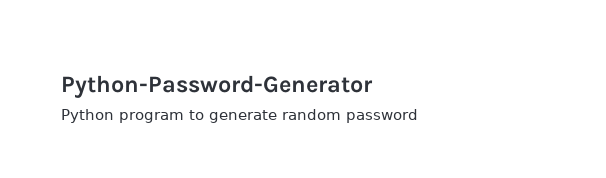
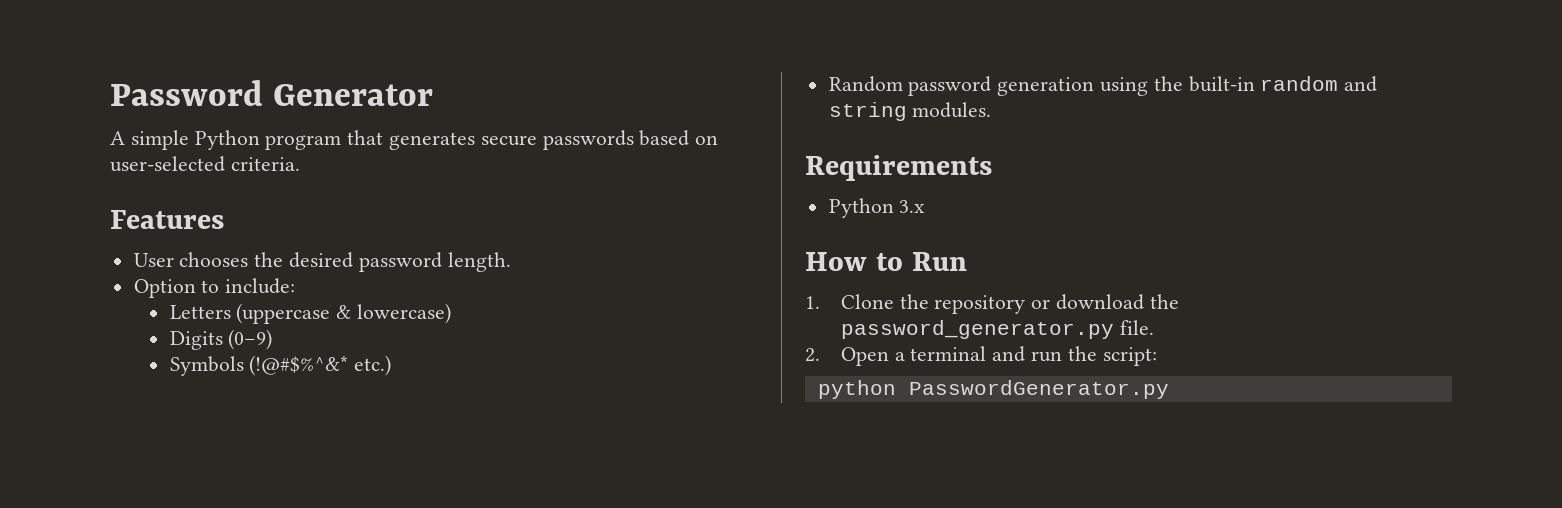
- Python-Password-Generator
- Python program to generate random password
+ Password Generator
+ A simple Python program that generates secure passwords based on user-selected criteria.
+ Features
+ User chooses the desired password length.
+ Option to include:
+ Letters (uppercase & lowercase)
+ Digits (0–9)
+ Symbols (!@#$%^&* etc.)
+ Random password generation using the built-in random and string modules.
+ Requirements
+ Python 3.x
+ How to Run
+ 1. Clone the repository or download the password_generator.py file.
+ 2. Open a terminal and run the script:
+ python PasswordGenerator.py

